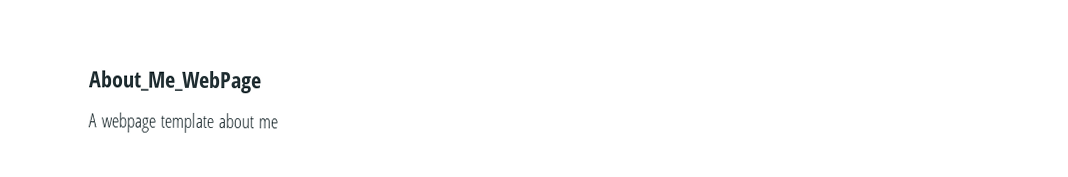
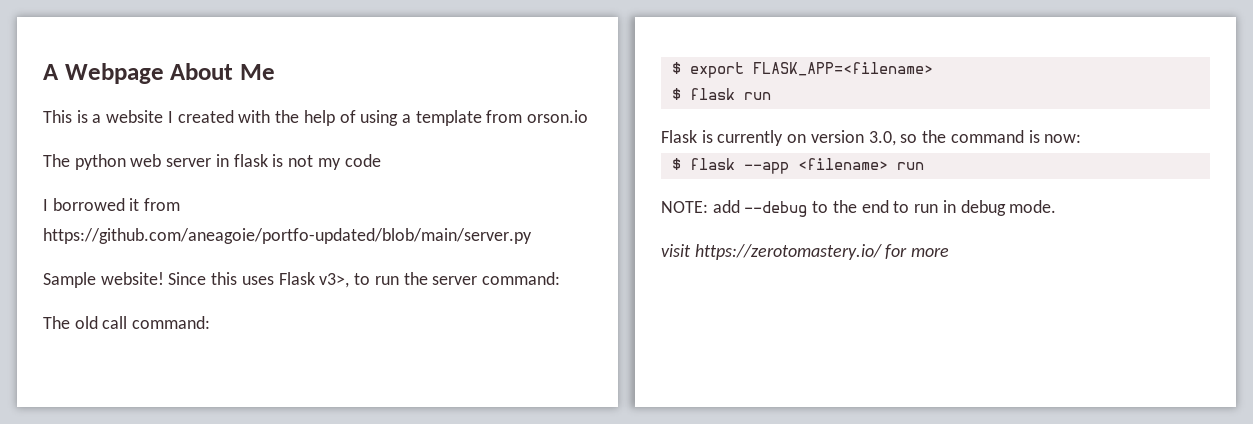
- About_Me_WebPage
- A webpage template about me
+ A Webpage About Me
+ This is a website I created with the help of using a template from orson.io
+ The python web server in flask is not my code
+ I borrowed it from https://github.com/aneagoie/portfo-updated/blob/main/server.py
+ Sample website! Since this uses Flask v3>, to run the server command:
+ The old call command:
+ $ export FLASK_APP=<filename>
+ $ flask run
+ Flask is currently on version 3.0, so the command is now:
+ $ flask --app <filename> run
+ NOTE: add --debug to the end to run in debug mode.
+ visit https://zerotomastery.io/ for more

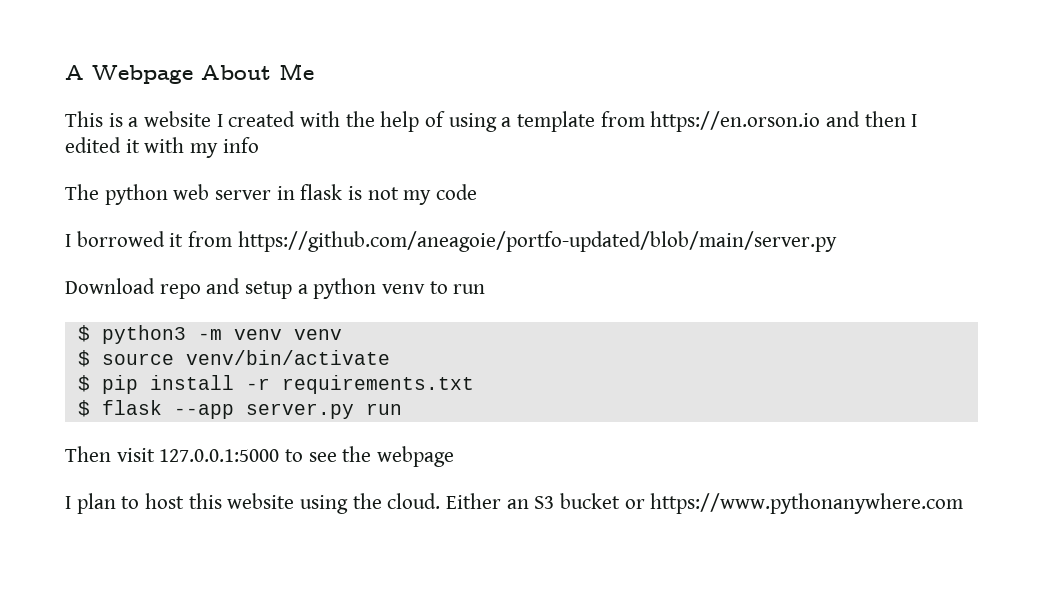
- This is a website I created with the help of using a template from orson.io
+ This is a website I created with the help of using a template from https://en.orson.io and then I edited it with my info
- Sample website! Since this uses Flask v3>, to run the server command:
- The old call command:
- $ export FLASK_APP=<filename>
- $ flask run
- Flask is currently on version 3.0, so the command is now:
+ Download repo and setup a python venv to run
+ $ python3 -m venv venv
+ $ source venv/bin/activate
+ $ pip install -r requirements.txt
- $ flask --app <filename> run
- NOTE: add --debug to the end to run in debug mode.
- visit https://zerotomastery.io/ for more
+ $ flask --app server.py run
+ Then visit 127.0.0.1:5000 to see the webpage
+ I plan to host this website using the cloud. Either an S3 bucket or https://www.pythonanywhere.com

